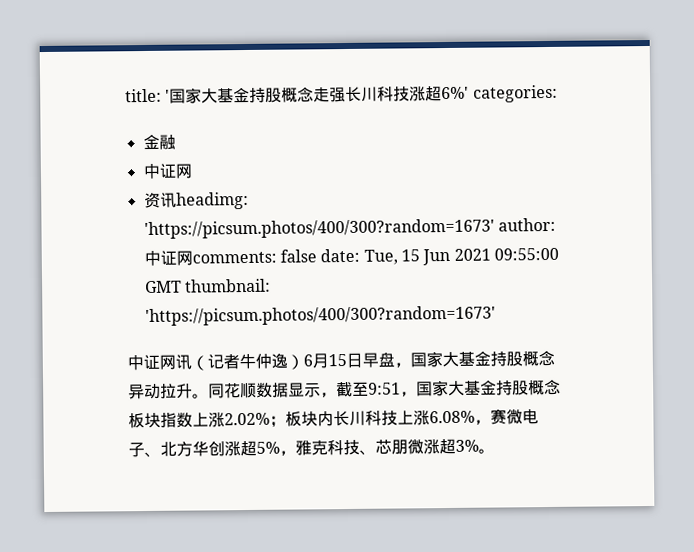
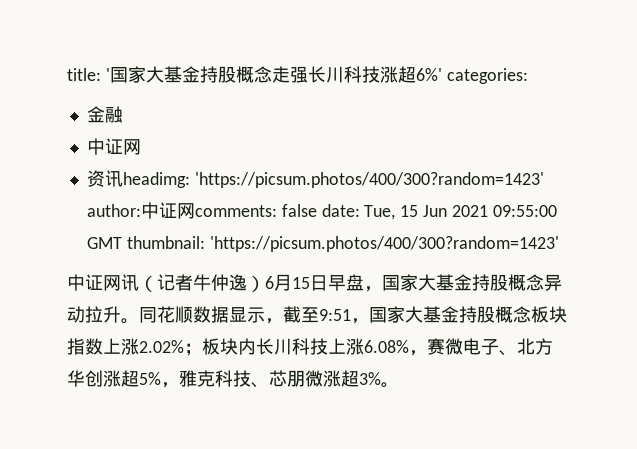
- 资讯headimg: 'https://picsum.photos/400/300?random=1673' author:中证网comments: false date: Tue, 15 Jun 2021 09:55:00 GMT thumbnail: 'https://picsum.photos/400/300?random=1673'
+ 资讯headimg: 'https://picsum.photos/400/300?random=1423' author:中证网comments: false date: Tue, 15 Jun 2021 09:55:00 GMT thumbnail: 'https://picsum.photos/400/300?random=1423'

